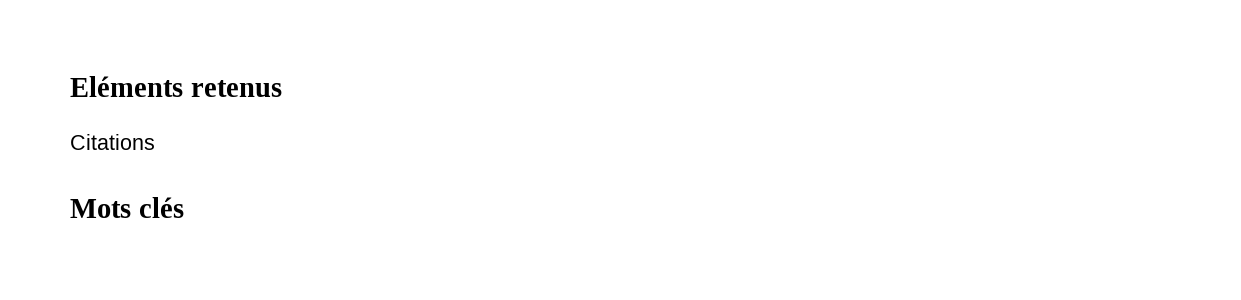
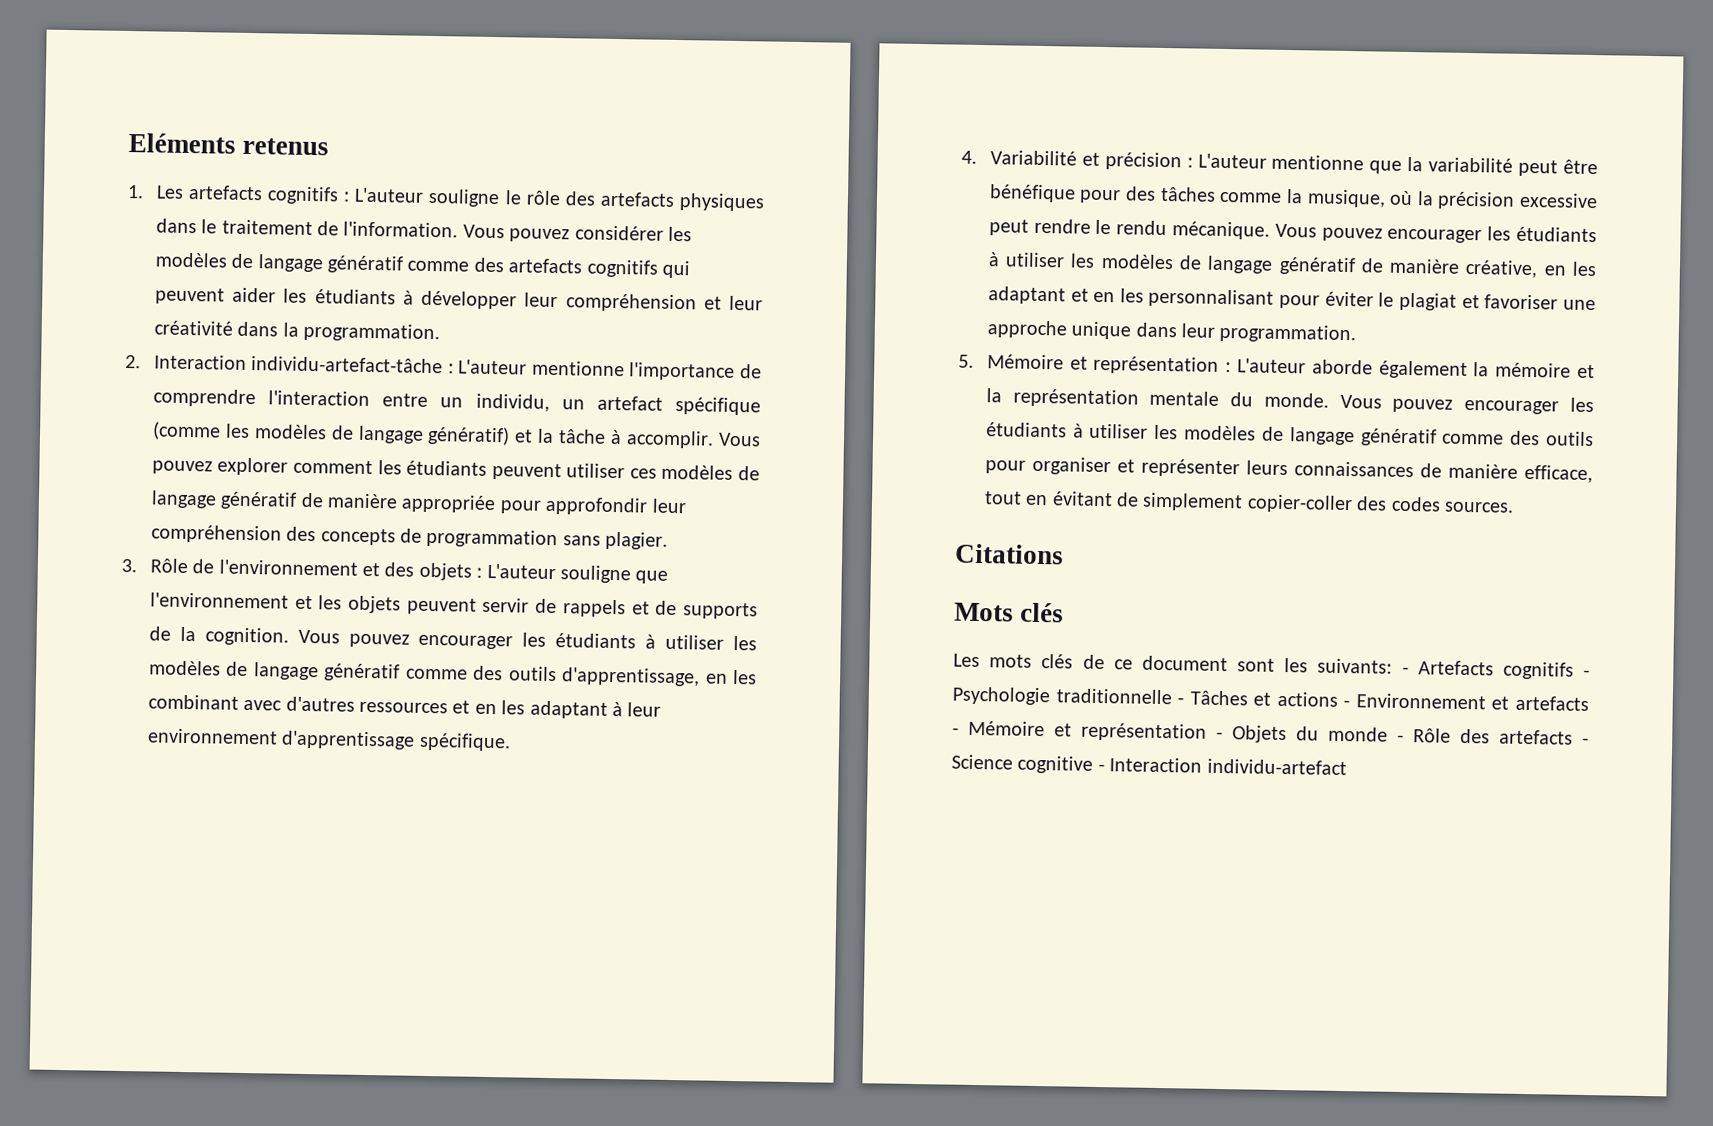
+ 1. Les artefacts cognitifs : L'auteur souligne le rôle des artefacts physiques dans le traitement de l'information. Vous pouvez considérer les modèles de langage génératif comme des artefacts cognitifs qui peuvent aider les étudiants à développer leur compréhension et leur créativité dans la programmation.
+ 2. Interaction individu-artefact-tâche : L'auteur mentionne l'importance de comprendre l'interaction entre un individu, un artefact spécifique (comme les modèles de langage génératif) et la tâche à accomplir. Vous pouvez explorer comment les étudiants peuvent utiliser ces modèles de langage génératif de manière appropriée pour approfondir leur compréhension des concepts de programmation sans plagier.
+ 3. Rôle de l'environnement et des objets : L'auteur souligne que l'environnement et les objets peuvent servir de rappels et de supports de la cognition. Vous pouvez encourager les étudiants à utiliser les modèles de langage génératif comme des outils d'apprentissage, en les combinant avec d'autres ressources et en les adaptant à leur environnement d'apprentissage spécifique.
+ 4. Variabilité et précision : L'auteur mentionne que la variabilité peut être bénéfique pour des tâches comme la musique, où la précision excessive peut rendre le rendu mécanique. Vous pouvez encourager les étudiants à utiliser les modèles de langage génératif de manière créative, en les adaptant et en les personnalisant pour éviter le plagiat et favoriser une approche unique dans leur programmation.
+ 5. Mémoire et représentation : L'auteur aborde également la mémoire et la représentation mentale du monde. Vous pouvez encourager les étudiants à utiliser les modèles de langage génératif comme des outils pour organiser et représenter leurs connaissances de manière efficace, tout en évitant de simplement copier-coller des codes sources.
  Citations
  Mots clés
+ Les mots clés de ce document sont les suivants: - Artefacts cognitifs - Psychologie traditionnelle - Tâches et actions - Environnement et artefacts - Mémoire et représentation - Objets du monde - Rôle des artefacts - Science cognitive - Interaction individu-artefact

